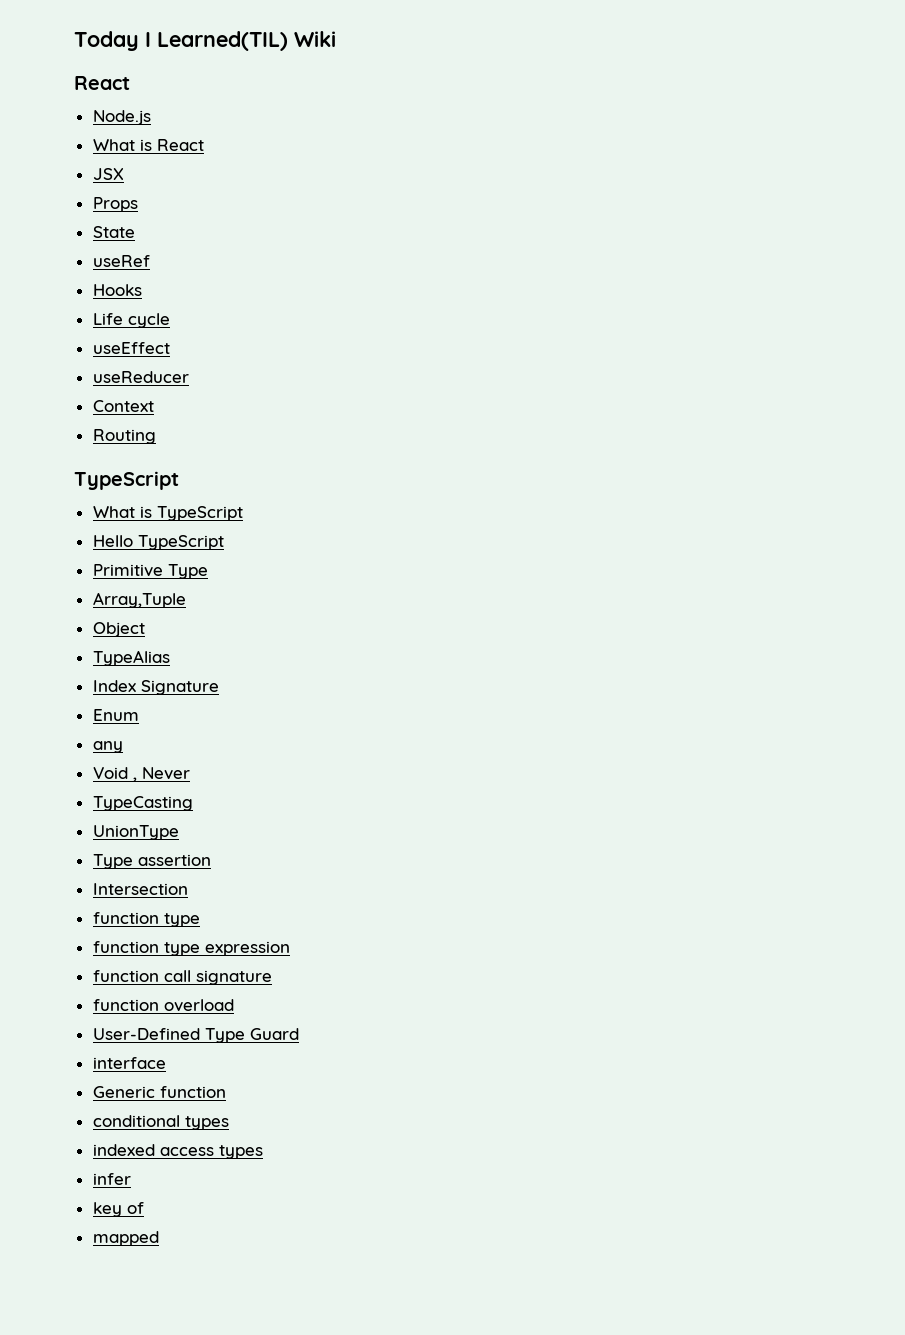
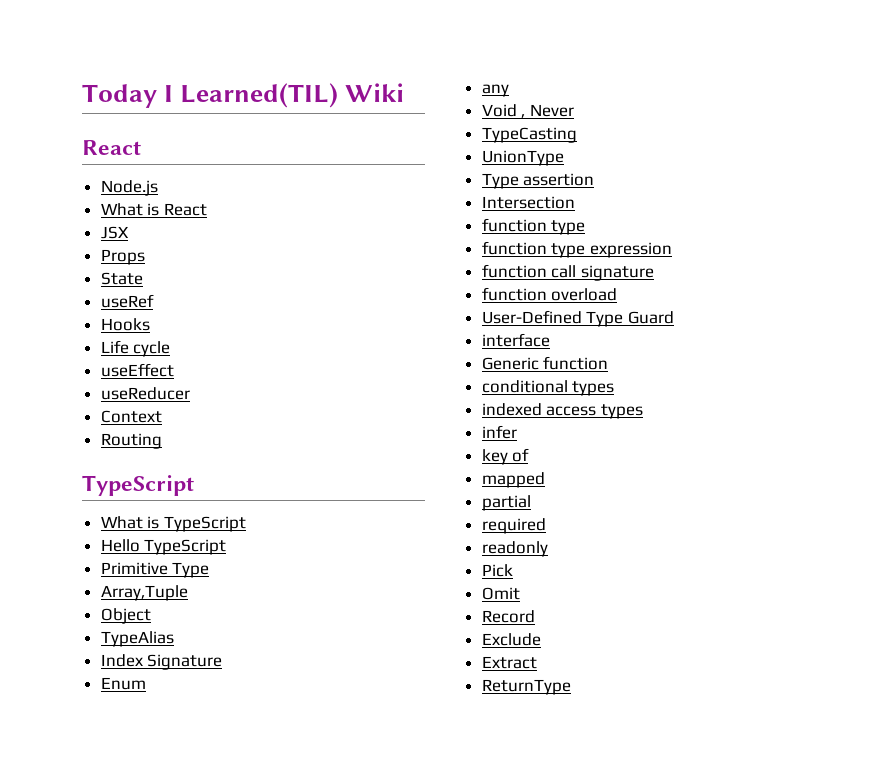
+ partial
+ required
+ readonly
+ Pick
+ Omit
+ Record
+ Exclude
+ Extract
+ ReturnType

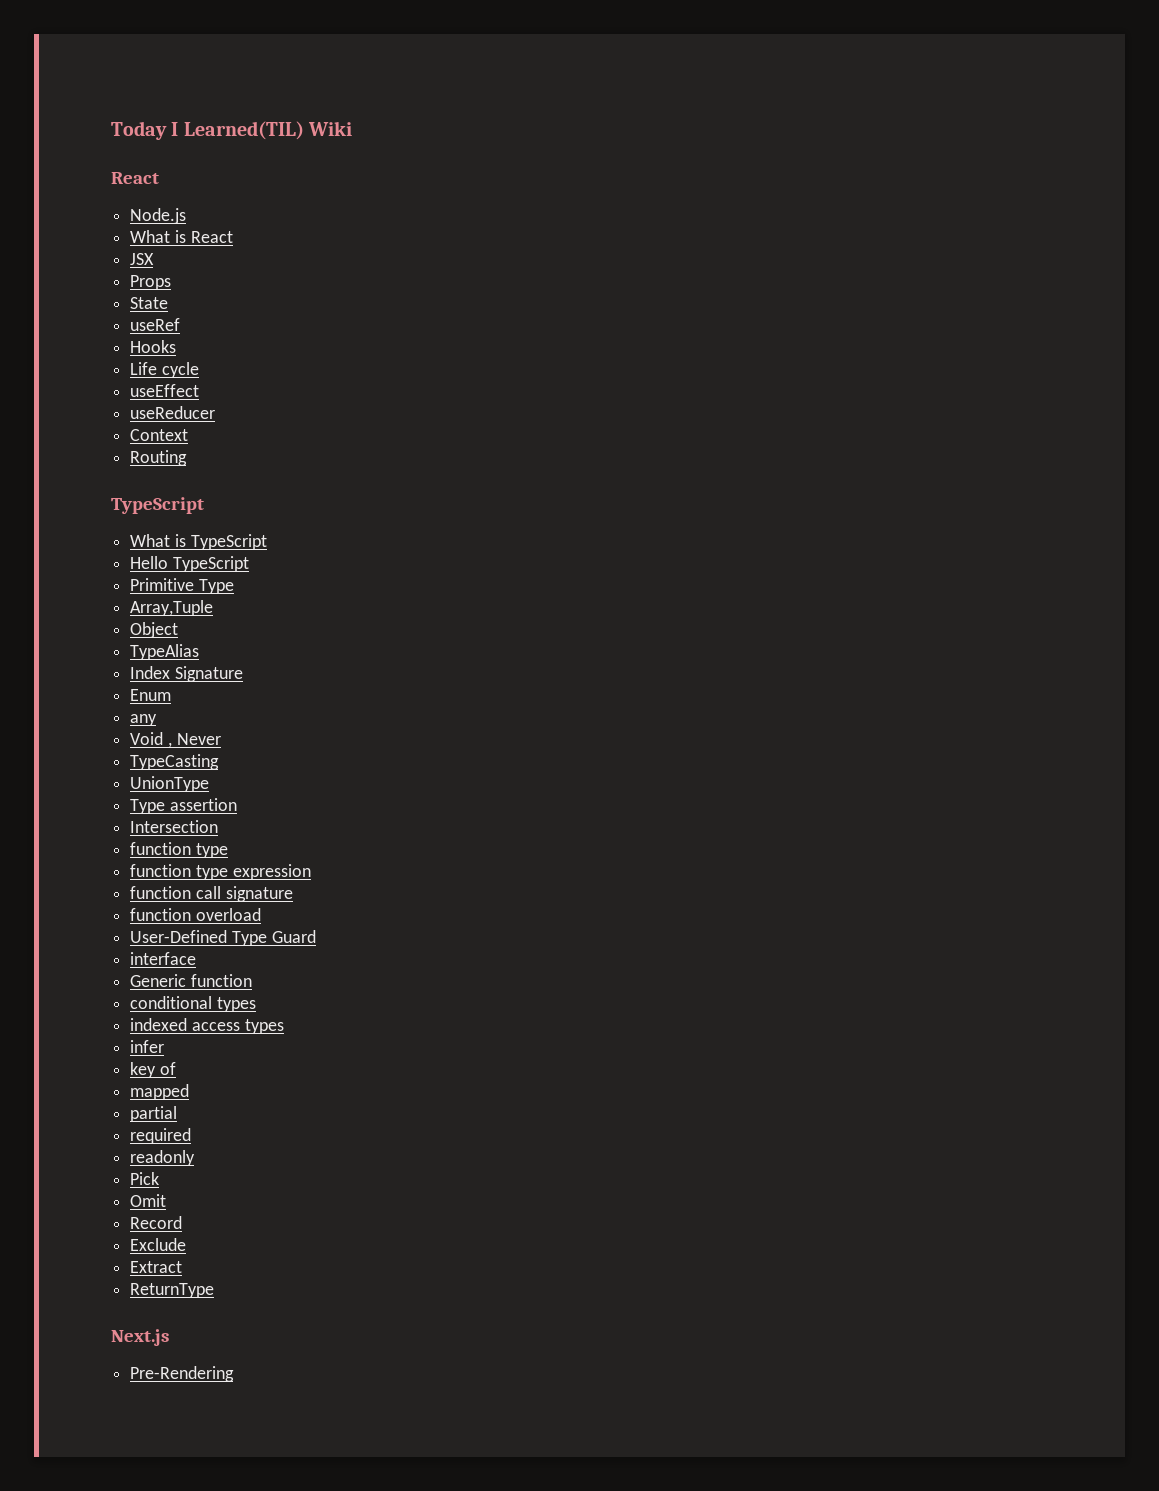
+ Next.js
+ Pre-Rendering

